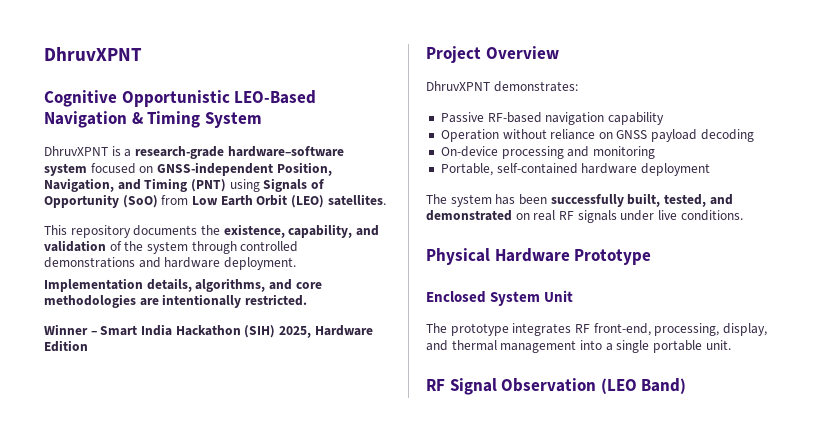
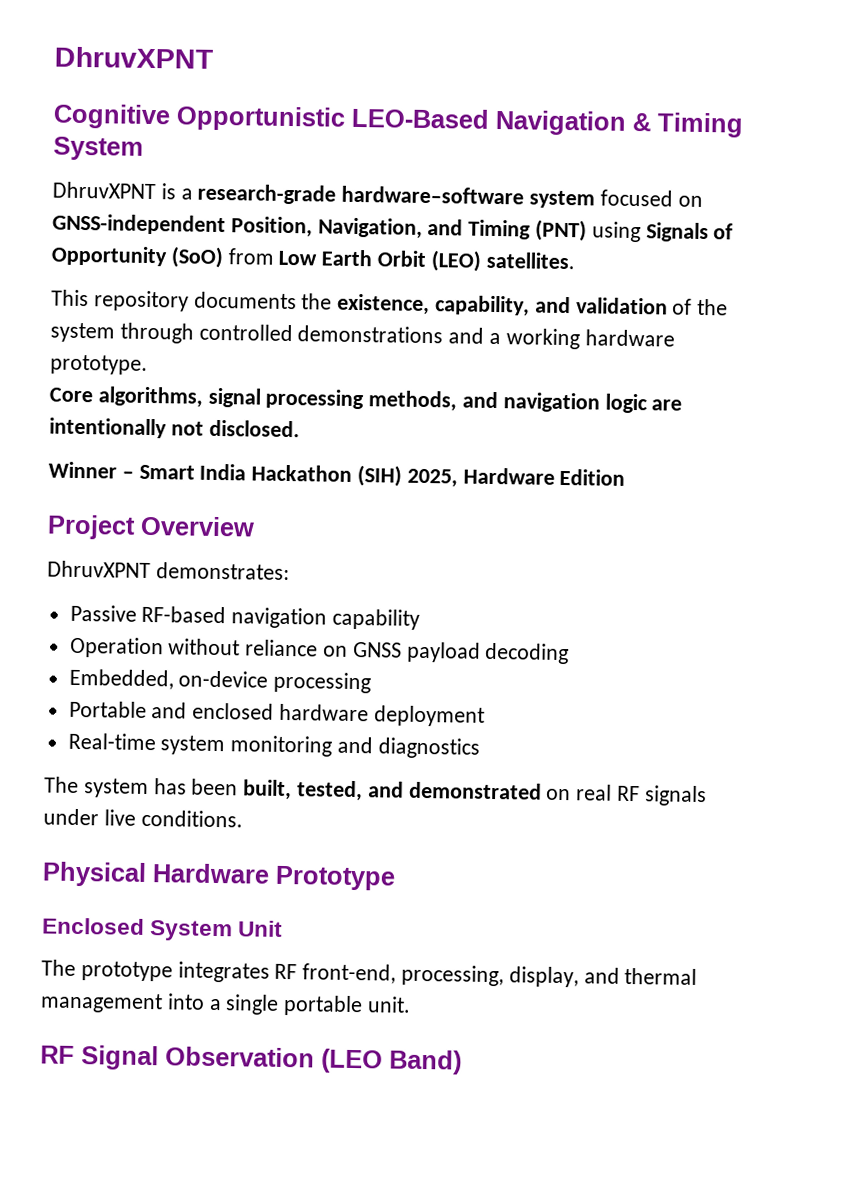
- This repository documents the existence, capability, and validation of the system through controlled demonstrations and hardware deployment.
- Implementation details, algorithms, and core methodologies are intentionally restricted.
+ This repository documents the existence, capability, and validation of the system through controlled demonstrations and a working hardware prototype.
+ Core algorithms, signal processing methods, and navigation logic are intentionally not disclosed.
- On-device processing and monitoring
- Portable, self-contained hardware deployment
+ Embedded, on-device processing
+ Portable and enclosed hardware deployment
+ Real-time system monitoring and diagnostics
- The system has been successfully built, tested, and demonstrated on real RF signals under live conditions.
+ The system has been built, tested, and demonstrated on real RF signals under live conditions.

